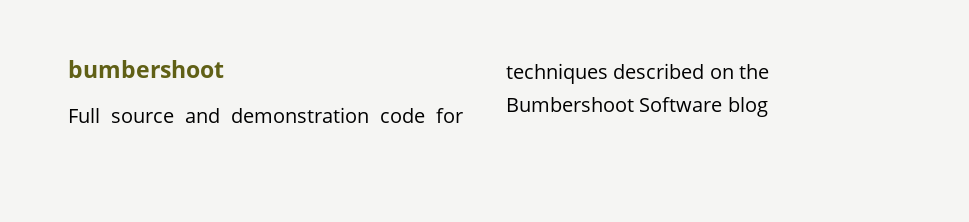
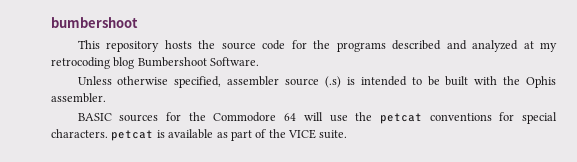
- Full source and demonstration code for techniques described on the Bumbershoot Software blog
+ This repository hosts the source code for the programs described and analyzed at my retrocoding blog Bumbershoot Software.
+ Unless otherwise specified, assembler source (.s) is intended to be built with the Ophis assembler.
+ BASIC sources for the Commodore 64 will use the petcat conventions for special characters. petcat is available as part of the VICE suite.

